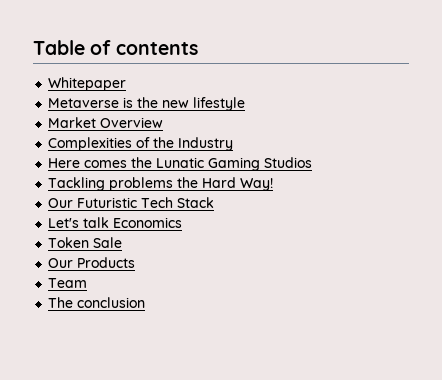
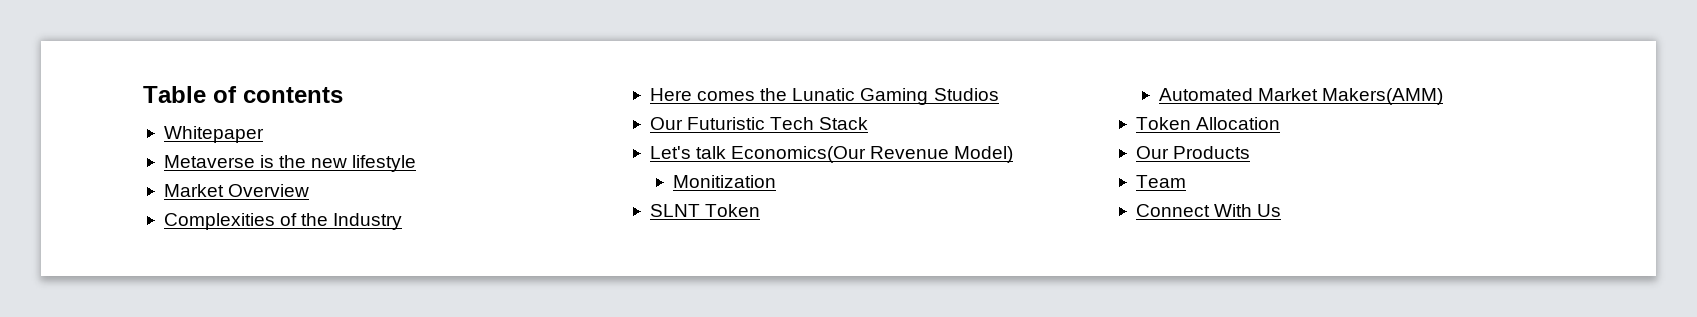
- Tackling problems the Hard Way!
- Let's talk Economics
- Token Sale
+ Let's talk Economics(Our Revenue Model)
+ Monitization
+ SLNT Token
+ Automated Market Makers(AMM)
+ Token Allocation
- The conclusion
+ Connect With Us

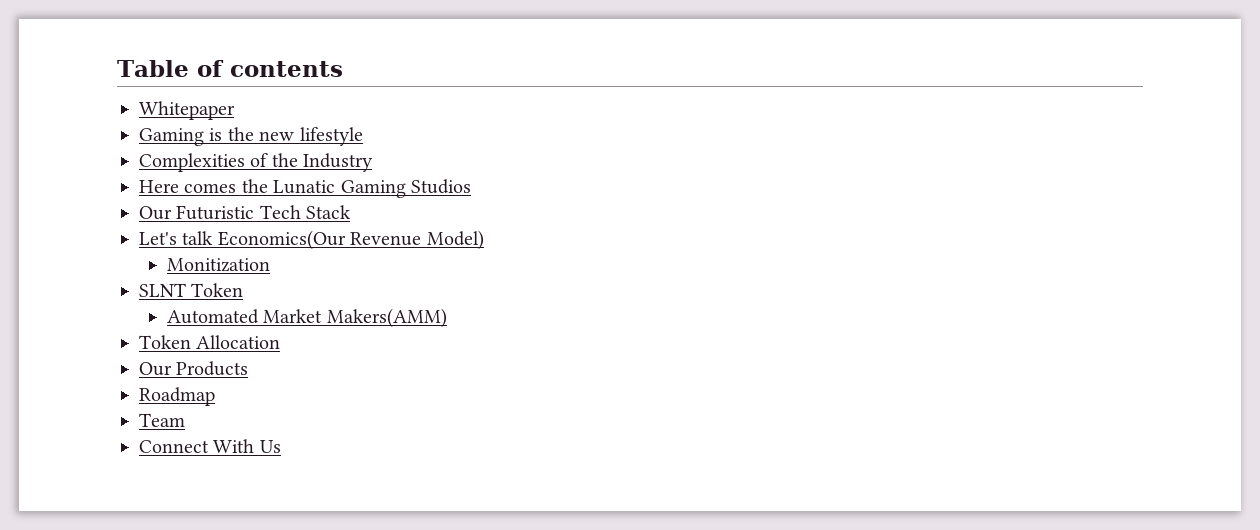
- Metaverse is the new lifestyle
+ Gaming is the new lifestyle
- Market Overview
+ Roadmap

